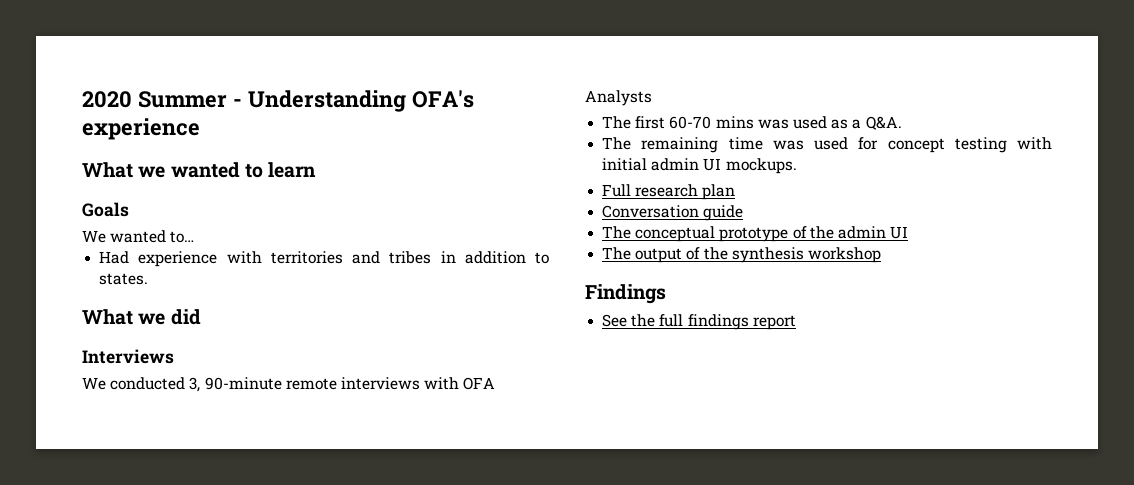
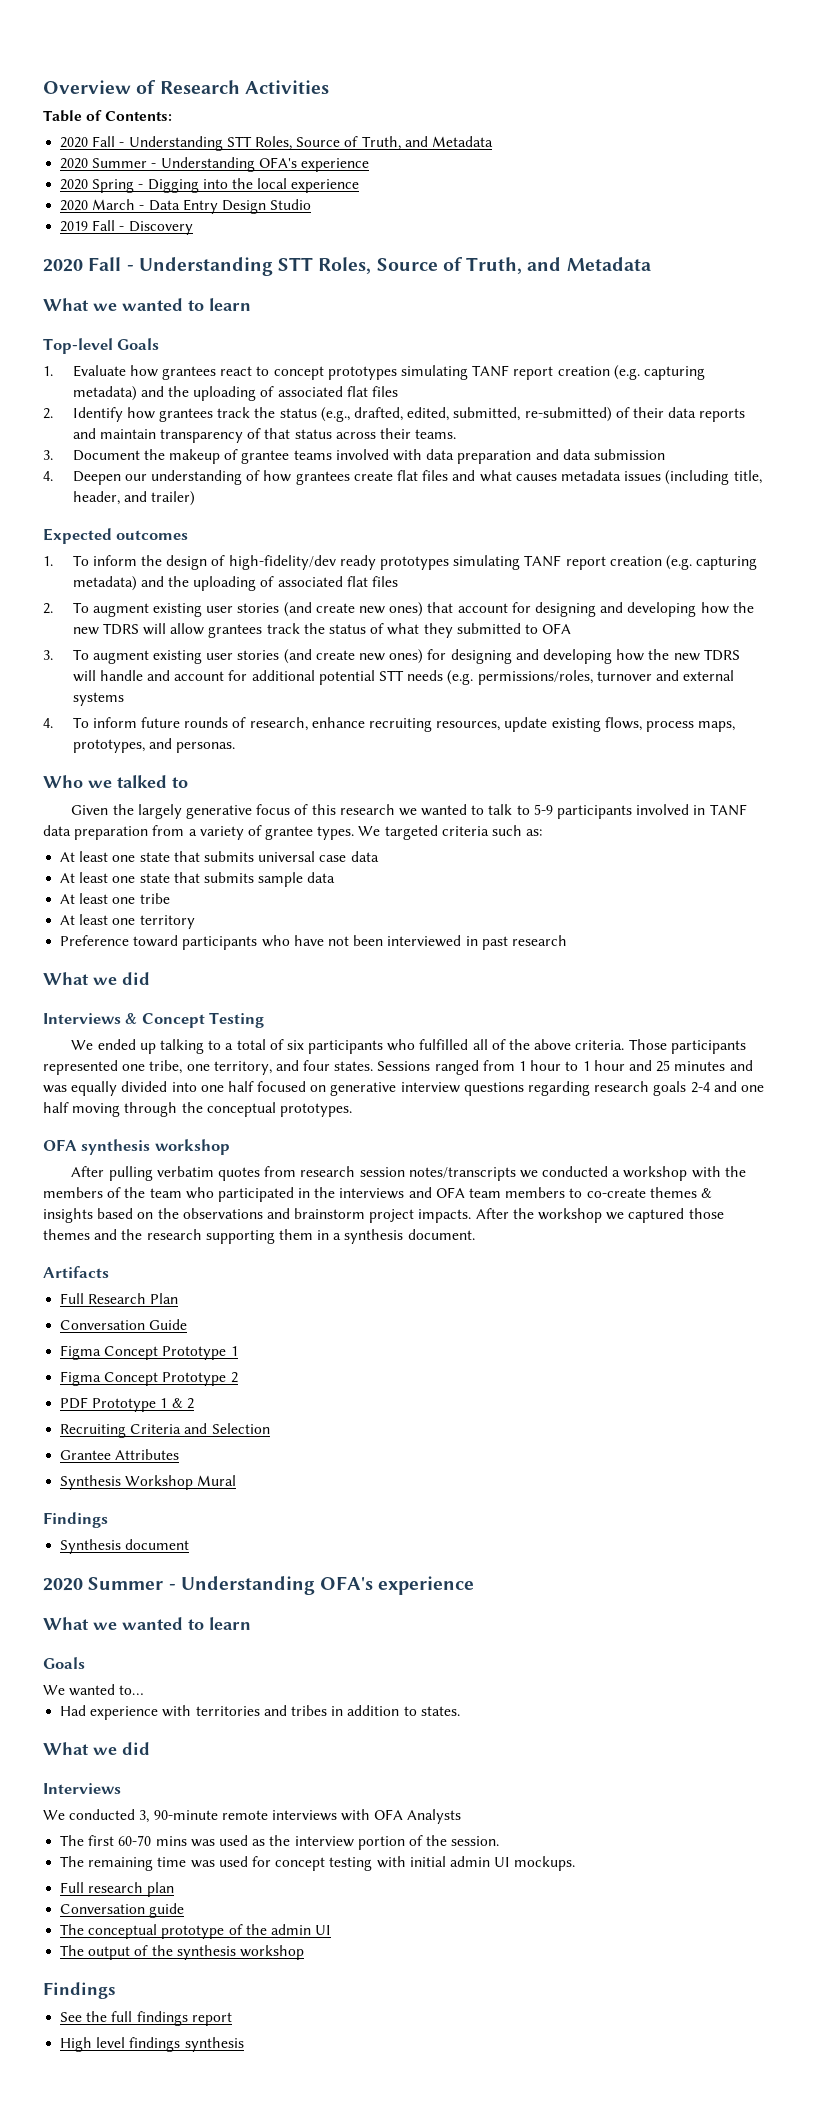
+ Overview of Research Activities
+ Table of Contents:
+ 2020 Fall - Understanding STT Roles, Source of Truth, and Metadata
+ 2020 Summer - Understanding OFA's experience
+ 2020 Spring - Digging into the local experience
+ 2020 March - Data Entry Design Studio
+ 2019 Fall - Discovery
+ 2020 Fall - Understanding STT Roles, Source of Truth, and Metadata
+ What we wanted to learn
+ Top-level Goals
+ 1. Evaluate how grantees react to concept prototypes simulating TANF report creation (e.g. capturing metadata) and the uploading of associated flat files
+ 2. Identify how grantees track the status (e.g., drafted, edited, submitted, re-submitted) of their data reports and maintain transparency of that status across their teams.
+ 3. Document the makeup of grantee teams involved with data preparation and data submission
+ 4. Deepen our understanding of how grantees create flat files and what causes metadata issues (including title, header, and trailer)
+ Expected outcomes
+ 1. To inform the design of high-fidelity/dev ready prototypes simulating TANF report creation (e.g. capturing metadata) and the uploading of associated flat files
+ 2. To augment existing user stories (and create new ones) that account for designing and developing how the new TDRS will allow grantees track the status of what they submitted to OFA
+ 3. To augment existing user stories (and create new ones) for designing and developing how the new TDRS will handle and account for additional potential STT needs (e.g. permissions/roles, turnover and external systems
+ 4. To inform future rounds of research, enhance recruiting resources, update existing flows, process maps, prototypes, and personas.
+ Who we talked to
+ Given the largely generative focus of this research we wanted to talk to 5-9 participants involved in TANF data preparation from a variety of grantee types. We targeted criteria such as:
+ At least one state that submits universal case data
+ At least one state that submits sample data
+ At least one tribe
+ At least one territory
+ Preference toward participants who have not been interviewed in past research
+ What we did
+ Interviews & Concept Testing
+ We ended up talking to a total of six participants who fulfilled all of the above criteria. Those participants represented one tribe, one territory, and four states. Sessions ranged from 1 hour to 1 hour and 25 minutes and was equally divided into one half focused on generative interview questions regarding research goals 2-4 and one half moving through the conceptual prototypes.
+ OFA synthesis workshop
+ After pulling verbatim quotes from research session notes/transcripts we conducted a workshop with the members of the team who participated in the interviews and OFA team members to co-create themes & insights based on the observations and brainstorm project impacts. After the workshop we captured those themes and the research supporting them in a synthesis document.
+ Artifacts
+ Full Research Plan
+ Conversation Guide
+ Figma Concept Prototype 1
+ Figma Concept Prototype 2
+ PDF Prototype 1 & 2
+ Recruiting Criteria and Selection
+ Grantee Attributes
+ Synthesis Workshop Mural
+ Findings
+ Synthesis document
- The first 60-70 mins was used as a Q&A.
+ The first 60-70 mins was used as the interview portion of the session.
+ High level findings synthesis

